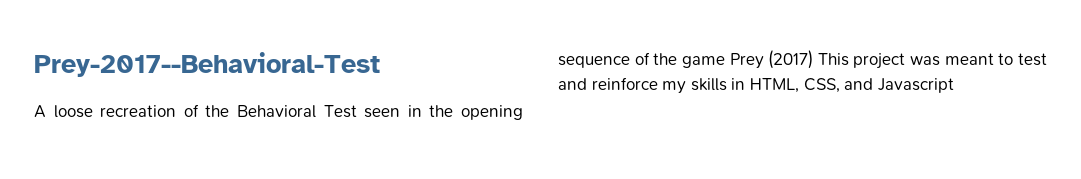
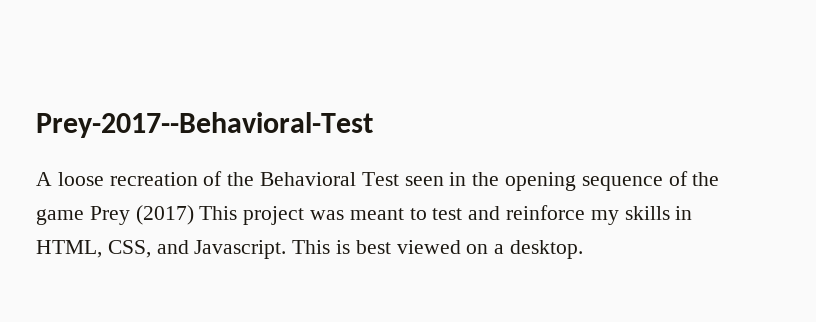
- A loose recreation of the Behavioral Test seen in the opening sequence of the game Prey (2017) This project was meant to test and reinforce my skills in HTML, CSS, and Javascript
+ A loose recreation of the Behavioral Test seen in the opening sequence of the game Prey (2017) This project was meant to test and reinforce my skills in HTML, CSS, and Javascript. This is best viewed on a desktop.

